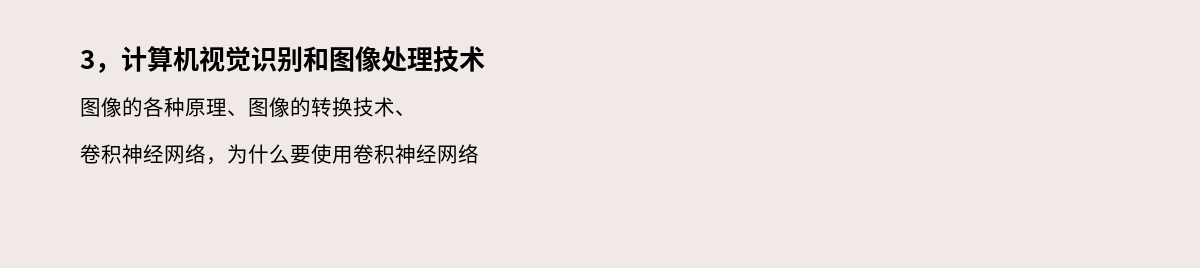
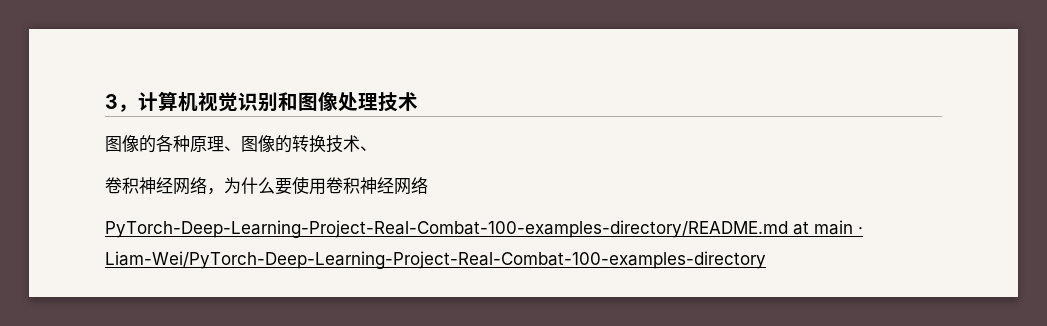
+ PyTorch-Deep-Learning-Project-Real-Combat-100-examples-directory/README.md at main · Liam-Wei/PyTorch-Deep-Learning-Project-Real-Combat-100-examples-directory

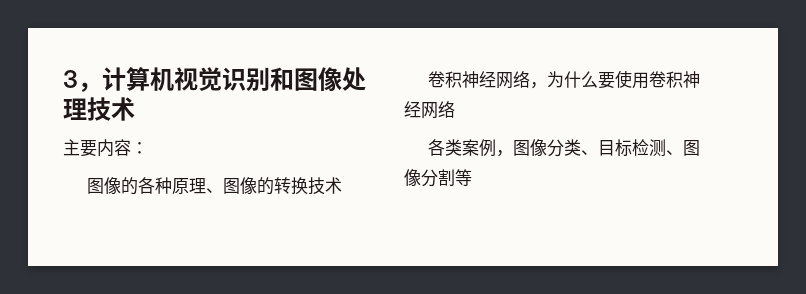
+ 主要内容：
- 图像的各种原理、图像的转换技术、
+ 图像的各种原理、图像的转换技术
- PyTorch-Deep-Learning-Project-Real-Combat-100-examples-directory/README.md at main · Liam-Wei/PyTorch-Deep-Learning-Project-Real-Combat-100-examples-directory
+ 各类案例，图像分类、目标检测、图像分割等

